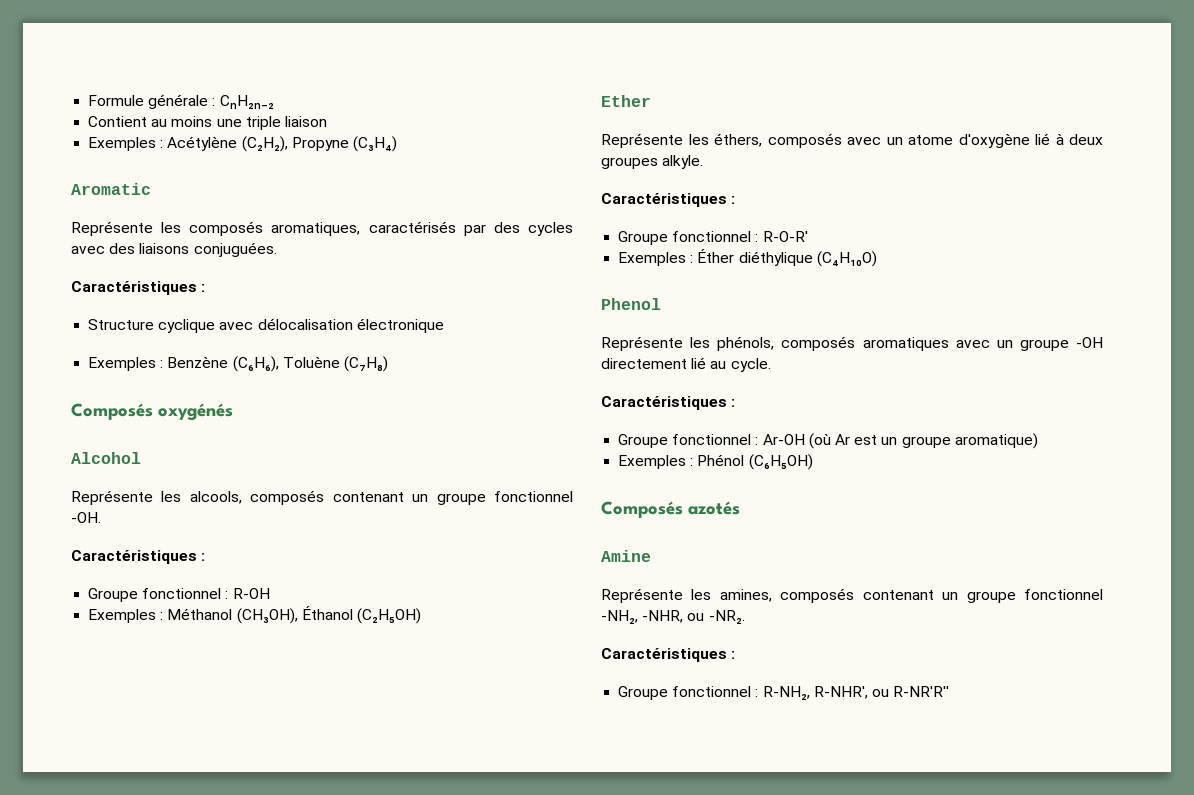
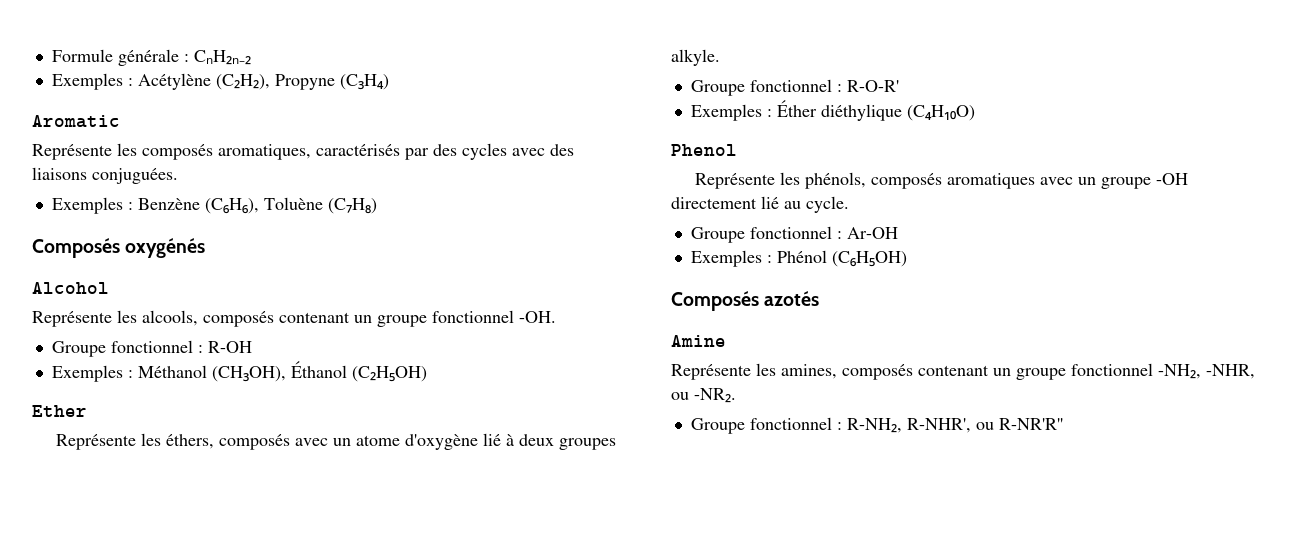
- Contient au moins une triple liaison
  Représente les composés aromatiques, caractérisés par des cycles avec des liaisons conjuguées.
- Caractéristiques :
- Structure cyclique avec délocalisation électronique
  Représente les alcools, composés contenant un groupe fonctionnel -OH.
- Caractéristiques :
  Représente les éthers, composés avec un atome d'oxygène lié à deux groupes alkyle.
- Caractéristiques :
  Représente les phénols, composés aromatiques avec un groupe -OH directement lié au cycle.
- Caractéristiques :
- Groupe fonctionnel : Ar-OH (où Ar est un groupe aromatique)
+ Groupe fonctionnel : Ar-OH
  Représente les amines, composés contenant un groupe fonctionnel -NH₂, -NHR, ou -NR₂.
- Caractéristiques :

